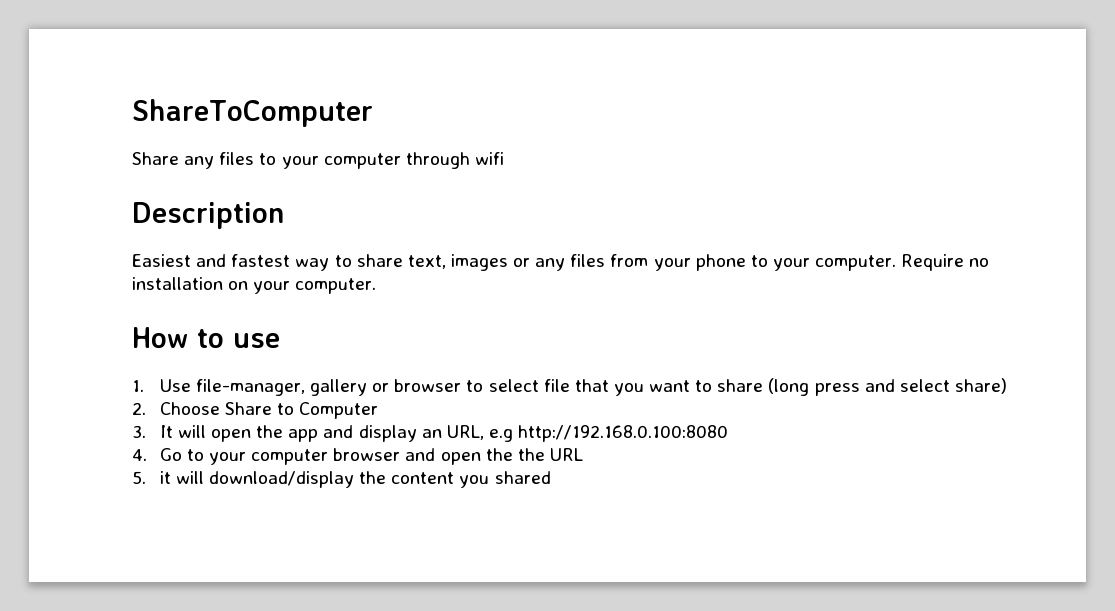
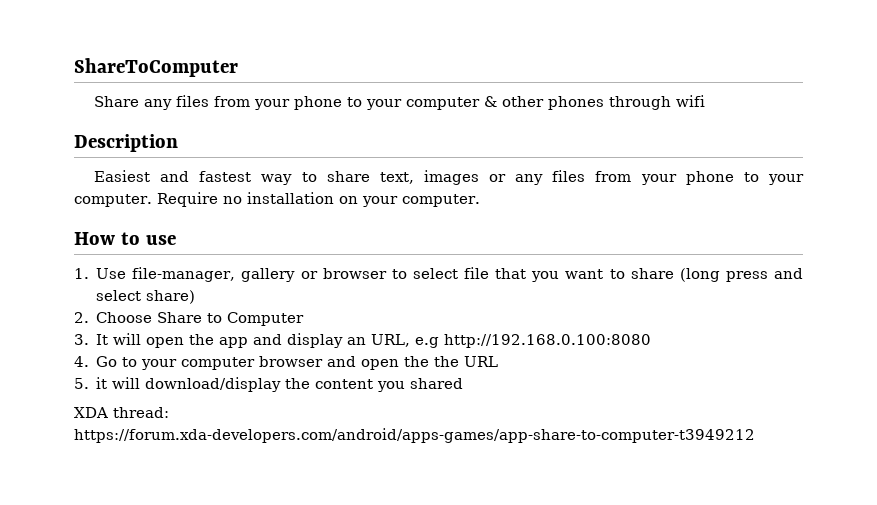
- Share any files to your computer through wifi
+ Share any files from your phone to your computer & other phones through wifi
+ XDA thread: https://forum.xda-developers.com/android/apps-games/app-share-to-computer-t3949212

